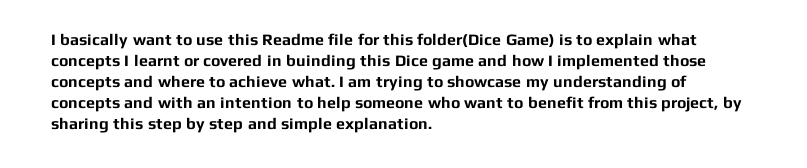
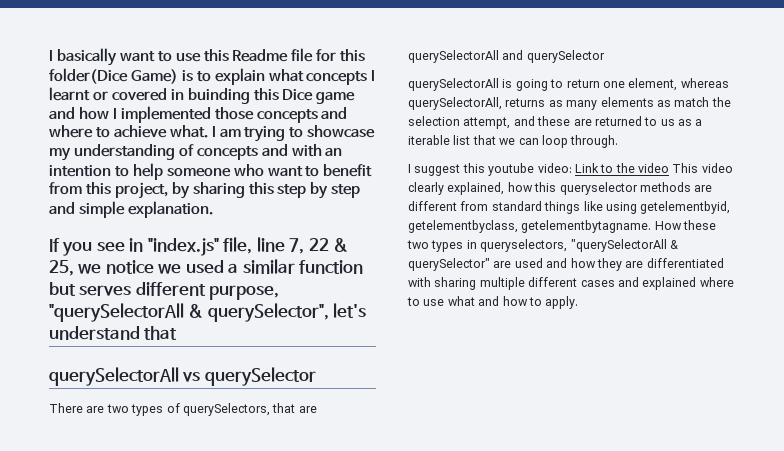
+ If you see in "index.js" file, line 7, 22 & 25, we notice we used a similar function but serves different purpose, "querySelectorAll & querySelector", let's understand that
+ querySelectorAll vs querySelector
+ There are two types of querySelectors, that are querySelectorAll and querySelector
+ querySelectorAll is going to return one element, whereas querySelectorAll, returns as many elements as match the selection attempt, and these are returned to us as a iterable list that we can loop through.
+ I suggest this youtube video: Link to the video This video clearly explained, how this queryselector methods are different from standard things like using getelementbyid, getelementbyclass, getelementbytagname. How these two types in queryselectors, "querySelectorAll & querySelector" are used and how they are differentiated with sharing multiple different cases and explained where to use what and how to apply.

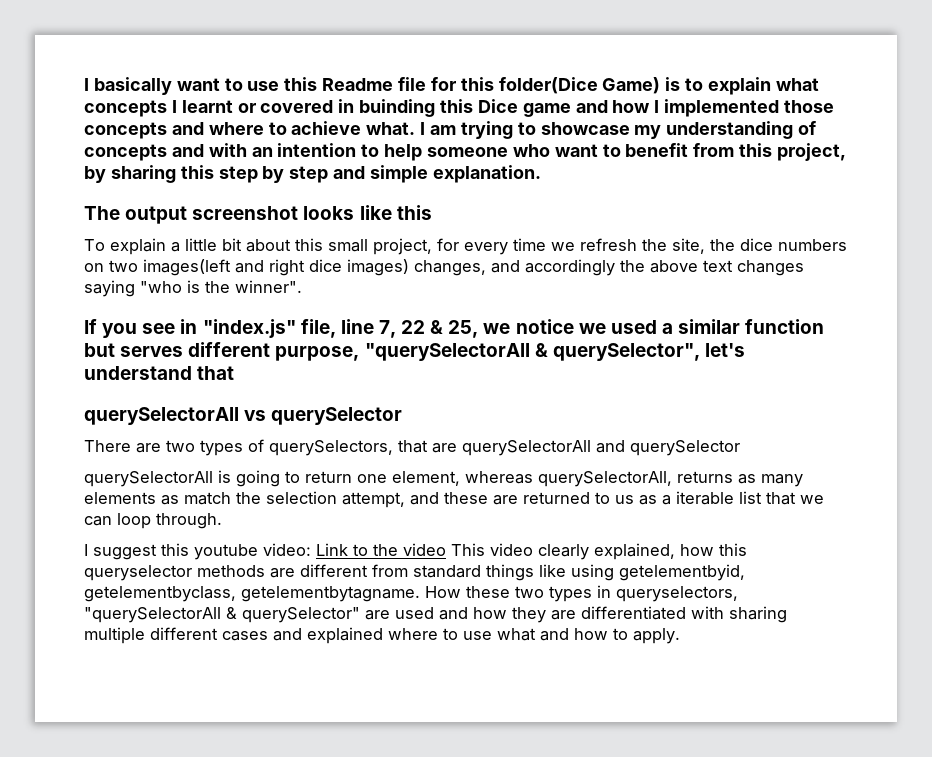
+ The output screenshot looks like this
+ To explain a little bit about this small project, for every time we refresh the site, the dice numbers on two images(left and right dice images) changes, and accordingly the above text changes saying "who is the winner".

